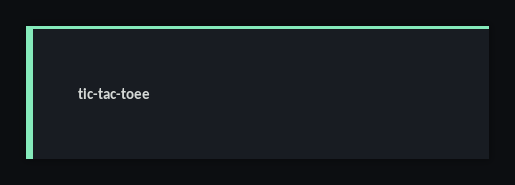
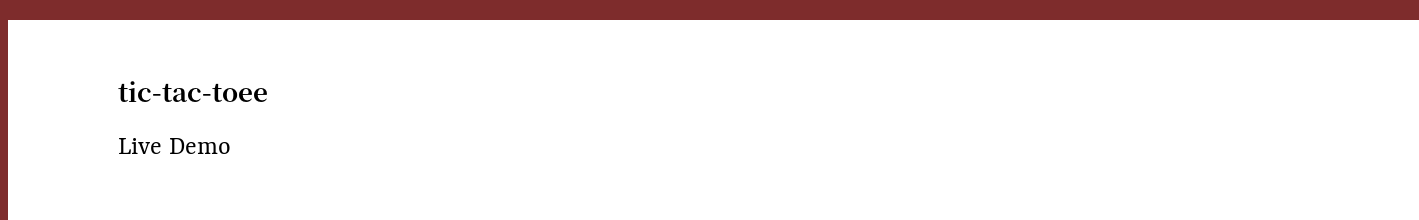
+ Live Demo

